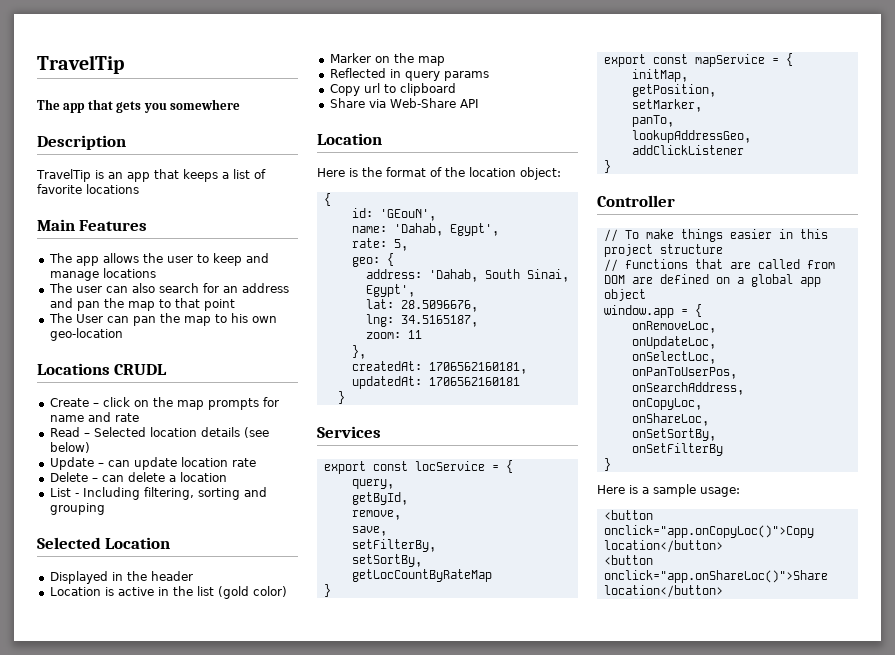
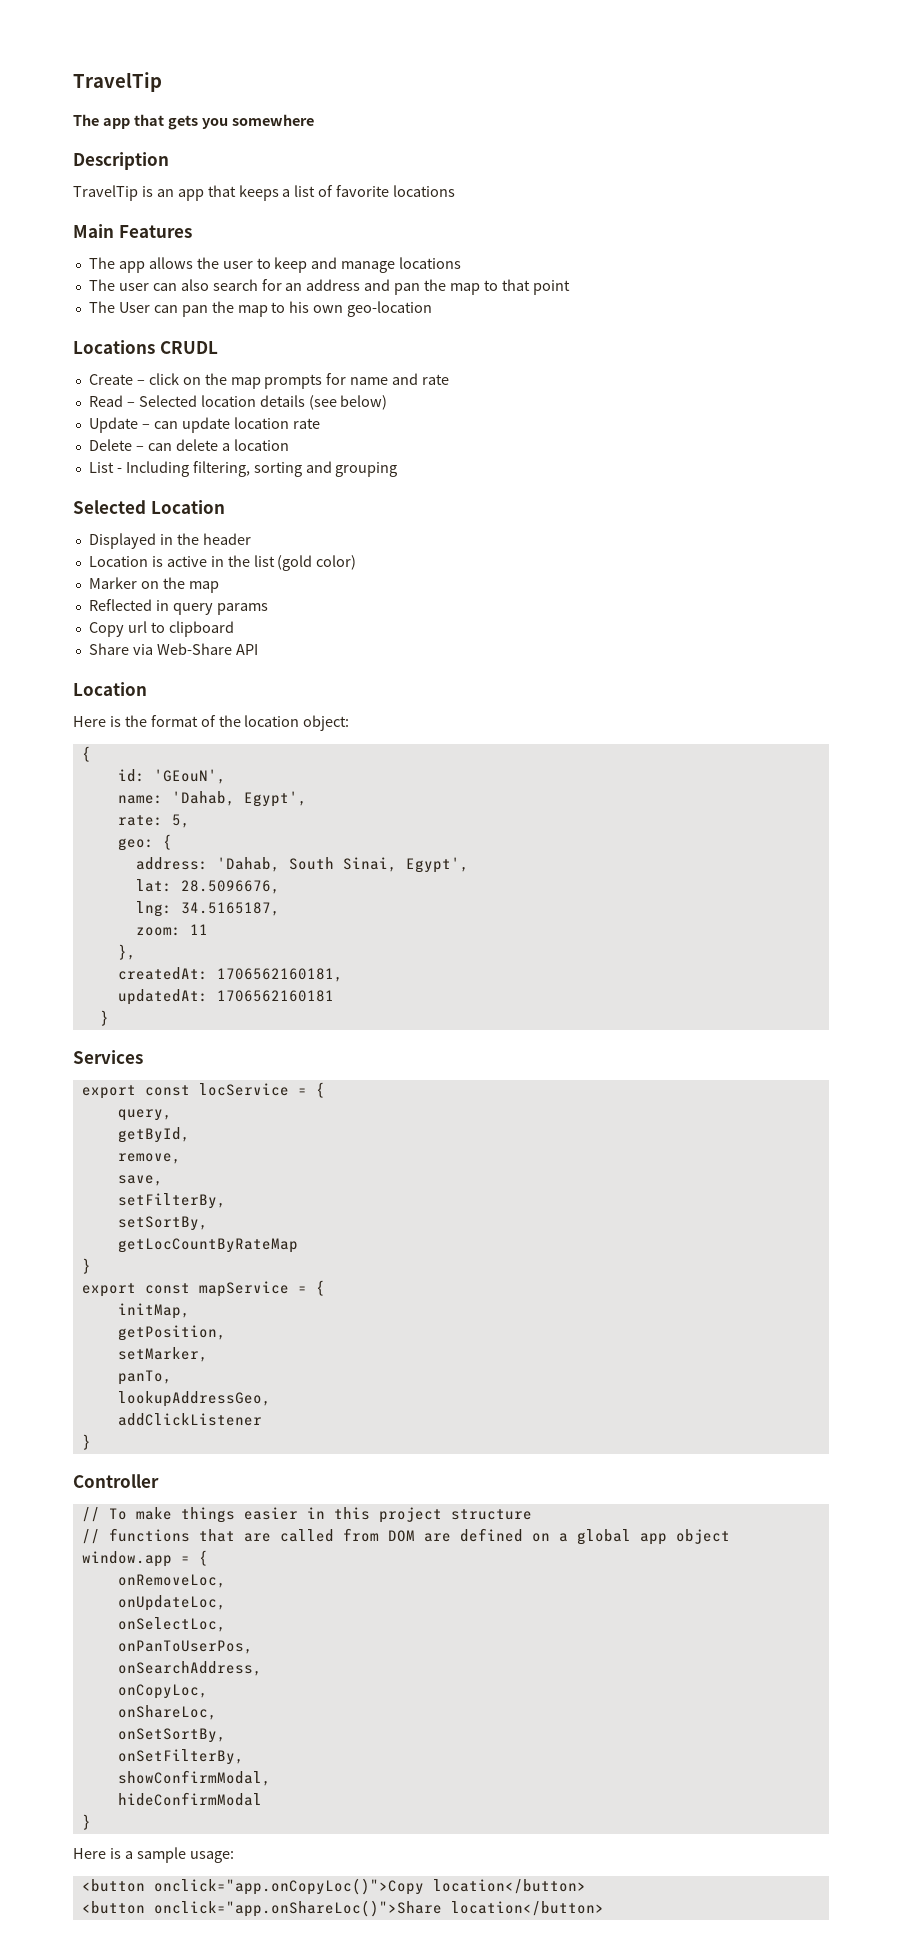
- onSetFilterBy
+ onSetFilterBy,
+ showConfirmModal,
+ hideConfirmModal

